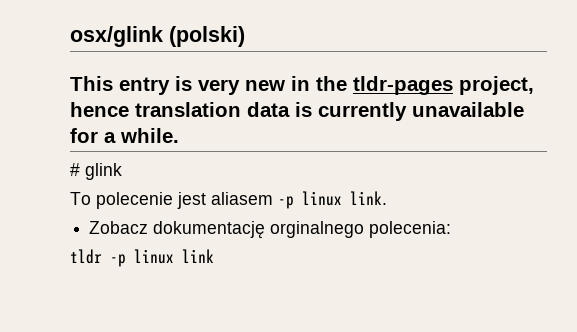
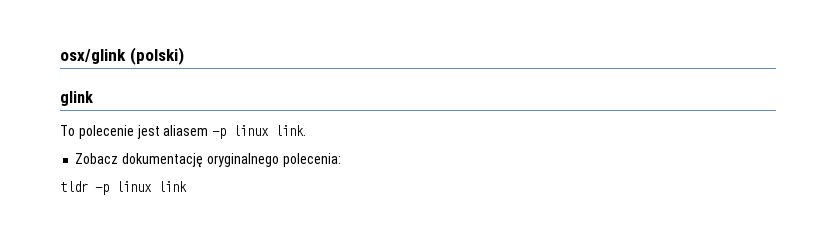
- This entry is very new in the tldr-pages project, hence translation data is currently unavailable for a while.
- # glink
+ glink
- Zobacz dokumentację orginalnego polecenia:
+ Zobacz dokumentację oryginalnego polecenia:

